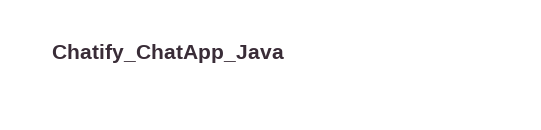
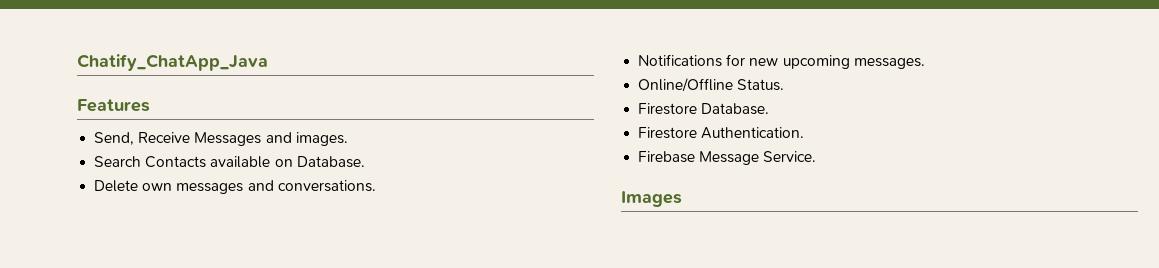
+ Features
+ Send, Receive Messages and images.
+ Search Contacts available on Database.
+ Delete own messages and conversations.
+ Notifications for new upcoming messages.
+ Online/Offline Status.
+ Firestore Database.
+ Firestore Authentication.
+ Firebase Message Service.
+ Images

